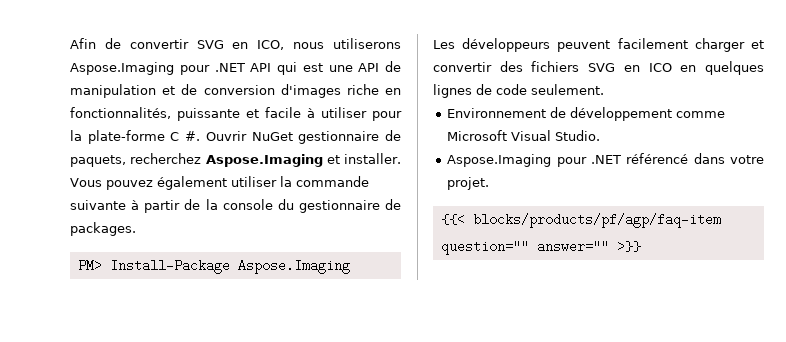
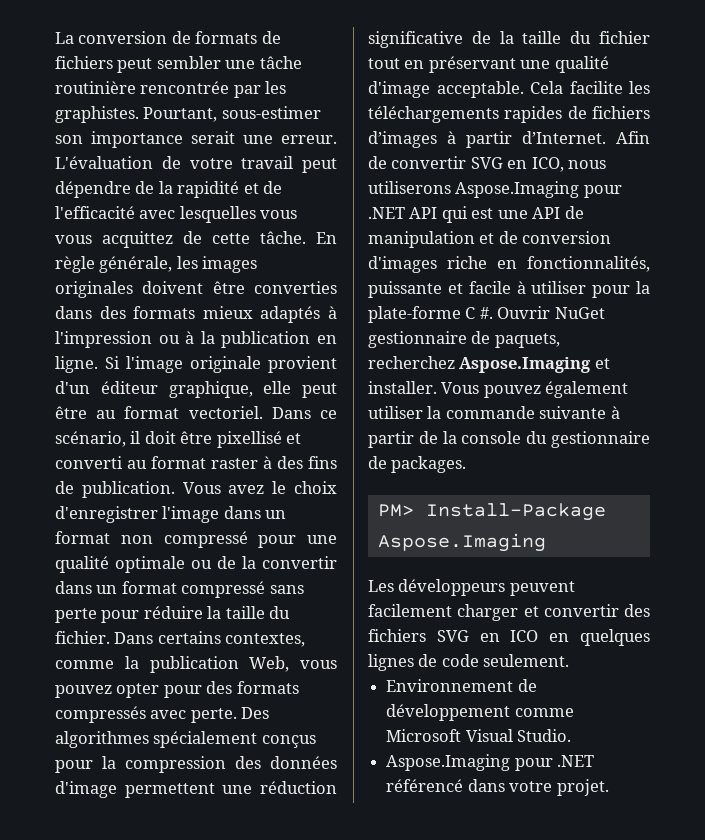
+ La conversion de formats de fichiers peut sembler une tâche routinière rencontrée par les graphistes. Pourtant, sous-estimer son importance serait une erreur. L'évaluation de votre travail peut dépendre de la rapidité et de l'efficacité avec lesquelles vous vous acquittez de cette tâche. En règle générale, les images originales doivent être converties dans des formats mieux adaptés à l'impression ou à la publication en ligne. Si l'image originale provient d'un éditeur graphique, elle peut être au format vectoriel. Dans ce scénario, il doit être pixellisé et converti au format raster à des fins de publication. Vous avez le choix d'enregistrer l'image dans un format non compressé pour une qualité optimale ou de la convertir dans un format compressé sans perte pour réduire la taille du fichier. Dans certains contextes, comme la publication Web, vous pouvez opter pour des formats compressés avec perte. Des algorithmes spécialement conçus pour la compression des données d'image permettent une réduction significative de la taille du fichier tout en préservant une qualité d'image acceptable. Cela facilite les téléchargements rapides de fichiers d’images à partir d’Internet.
- {{< blocks/products/pf/agp/faq-item question="" answer="" >}}

